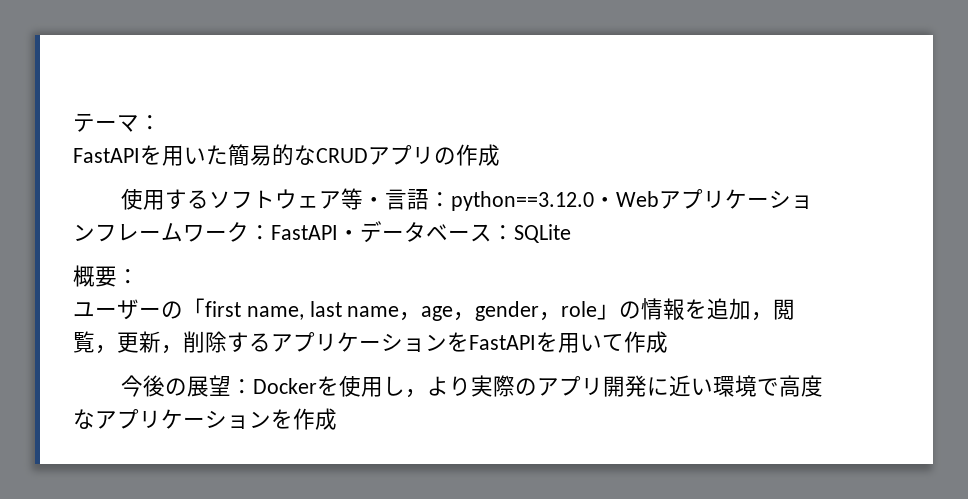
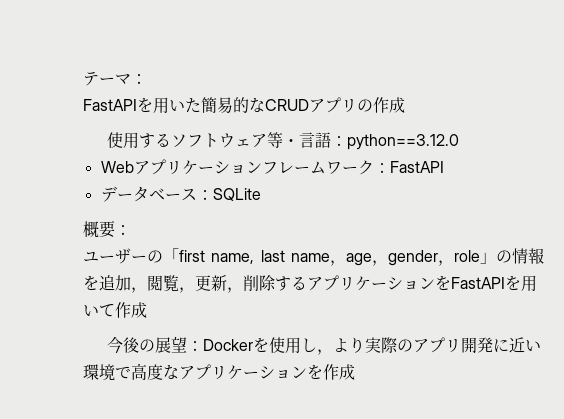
- 使用するソフトウェア等・言語：python==3.12.0・Webアプリケーションフレームワーク：FastAPI・データベース：SQLite
+ 使用するソフトウェア等・言語：python==3.12.0
+ Webアプリケーションフレームワーク：FastAPI
+ データベース：SQLite

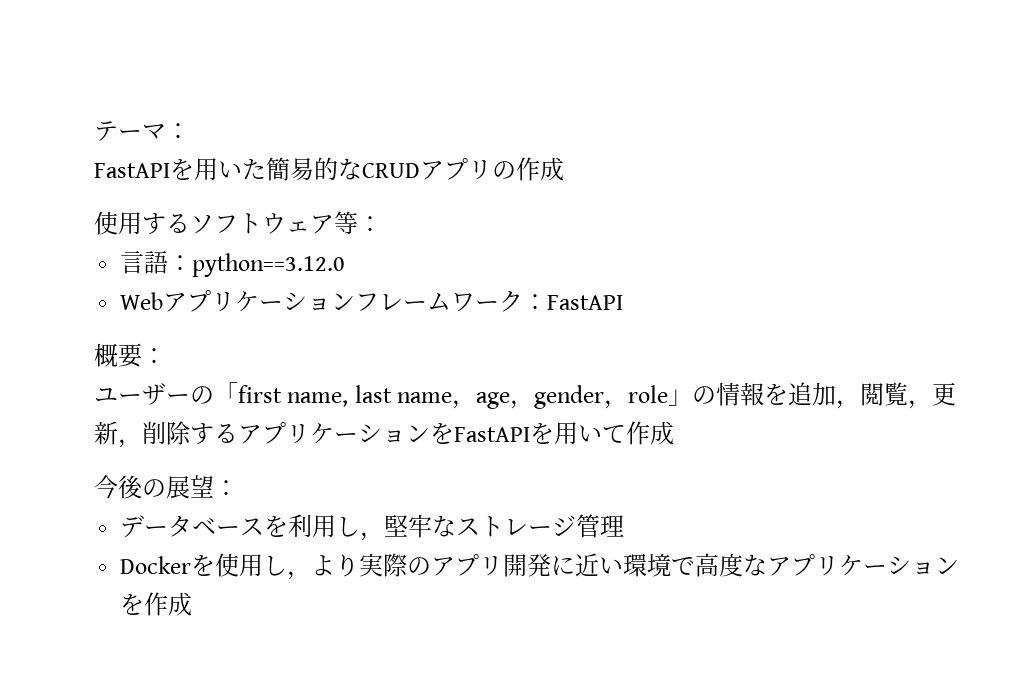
- 使用するソフトウェア等・言語：python==3.12.0
+ 使用するソフトウェア等：
+ 言語：python==3.12.0
- データベース：SQLite
- 今後の展望：Dockerを使用し，より実際のアプリ開発に近い環境で高度なアプリケーションを作成
+ 今後の展望：
+ データベースを利用し，堅牢なストレージ管理
+ Dockerを使用し，より実際のアプリ開発に近い環境で高度なアプリケーションを作成

